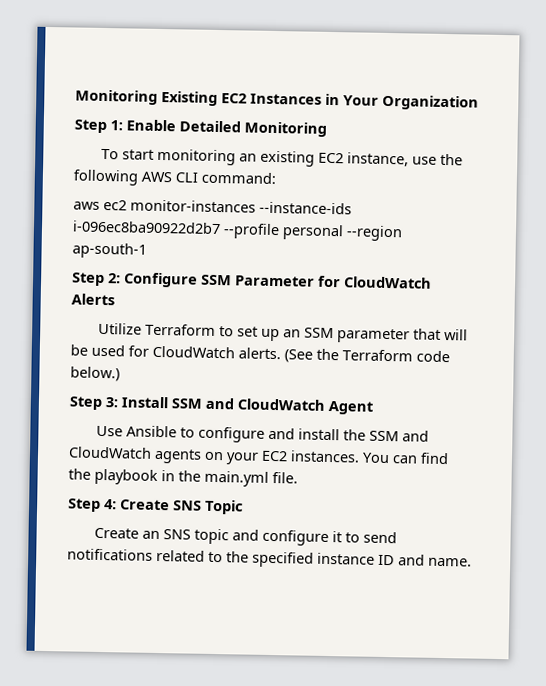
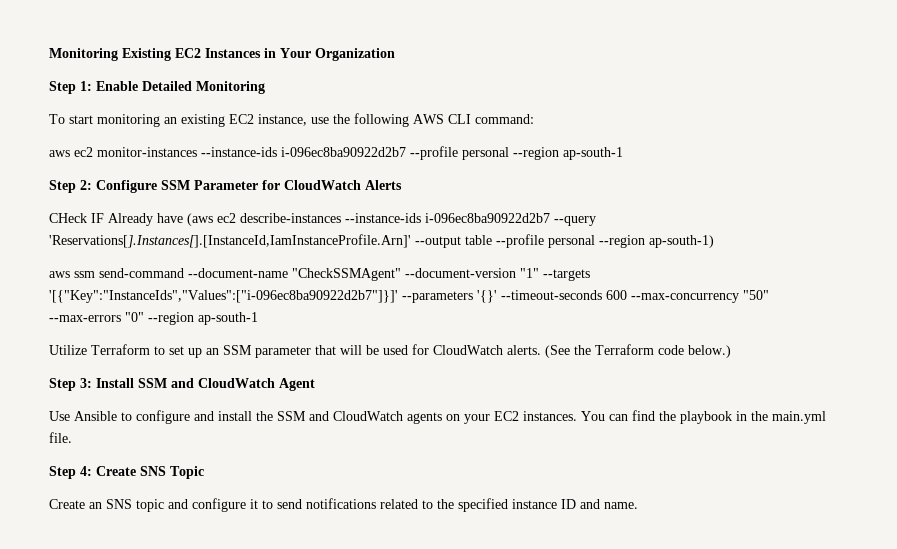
+ CHeck IF Already have (aws ec2 describe-instances --instance-ids i-096ec8ba90922d2b7 --query 'Reservations[].Instances[].[InstanceId,IamInstanceProfile.Arn]' --output table --profile personal --region ap-south-1)
+ aws ssm send-command --document-name "CheckSSMAgent" --document-version "1" --targets '[{"Key":"InstanceIds","Values":["i-096ec8ba90922d2b7"]}]' --parameters '{}' --timeout-seconds 600 --max-concurrency "50" --max-errors "0" --region ap-south-1

